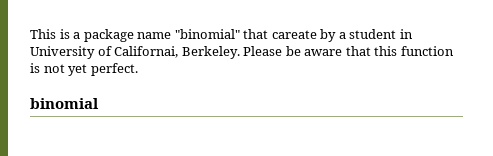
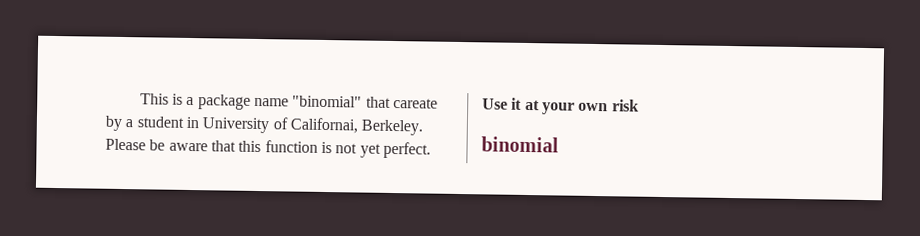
+ Use it at your own risk

